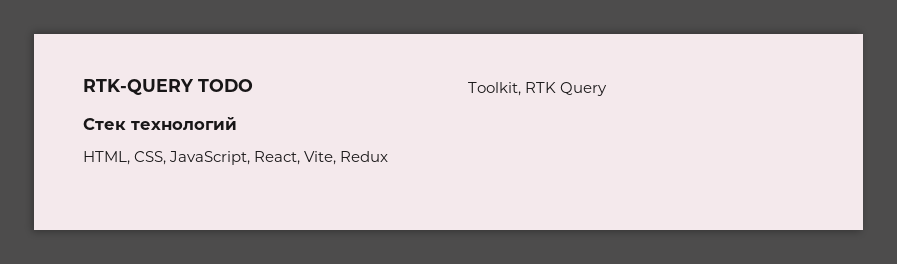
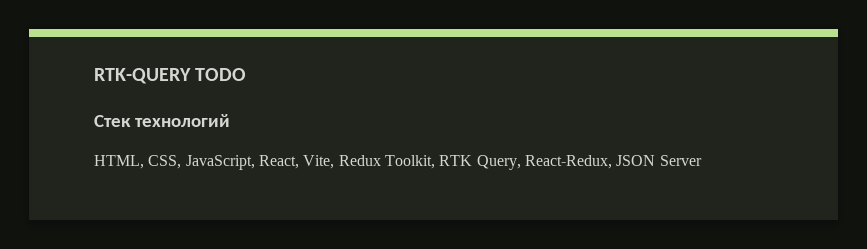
- HTML, CSS, JavaScript, React, Vite, Redux Toolkit, RTK Query
+ HTML, CSS, JavaScript, React, Vite, Redux Toolkit, RTK Query, React-Redux, JSON Server

